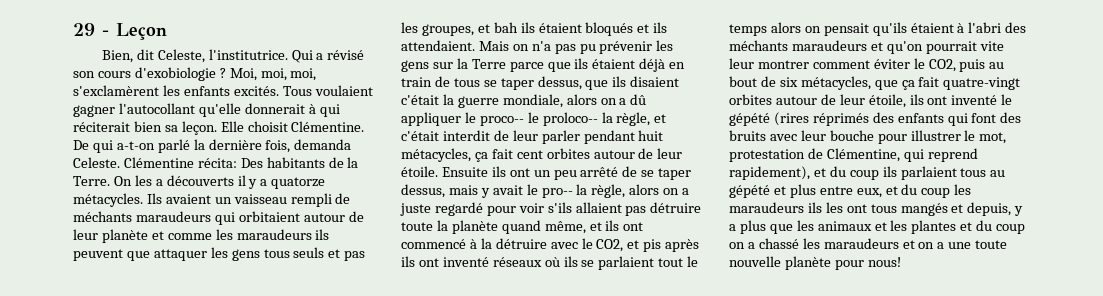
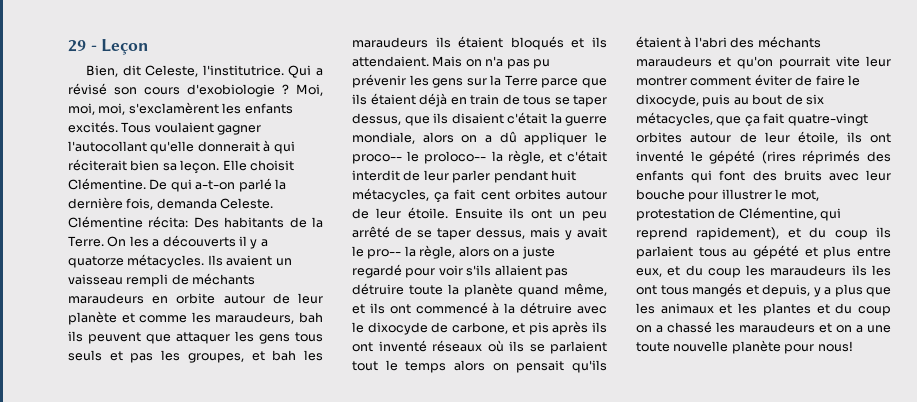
- Ils avaient un vaisseau rempli de méchants maraudeurs qui orbitaient autour de leur planète et comme les maraudeurs ils peuvent que attaquer les gens tous seuls et pas les groupes, et bah ils étaient bloqués et ils attendaient.
+ Ils avaient un vaisseau rempli de méchants maraudeurs en orbite autour de leur planète et comme les maraudeurs, bah ils peuvent que attaquer les gens tous seuls et pas les groupes, et bah les maraudeurs ils étaient bloqués et ils attendaient.
- Ensuite ils ont un peu arrêté de se taper dessus, mais y avait le pro-- la règle, alors on a juste regardé pour voir s'ils allaient pas détruire toute la planète quand même, et ils ont commencé à la détruire avec le CO2, et pis après ils ont inventé réseaux où ils se parlaient tout le temps alors on pensait qu'ils étaient à l'abri des méchants maraudeurs et qu'on pourrait vite leur montrer comment éviter le CO2, puis au bout de six métacycles, que ça fait quatre-vingt orbites autour de leur étoile, ils ont inventé le gépété (rires réprimés des enfants qui font des bruits avec leur bouche pour illustrer le mot, protestation de Clémentine, qui reprend rapidement), et du coup ils parlaient tous au gépété et plus entre eux, et du coup les maraudeurs ils les ont tous mangés et depuis, y a plus que les animaux et les plantes et du coup on a chassé les maraudeurs et on a une toute nouvelle planète pour nous!
+ Ensuite ils ont un peu arrêté de se taper dessus, mais y avait le pro-- la règle, alors on a juste regardé pour voir s'ils allaient pas détruire toute la planète quand même, et ils ont commencé à la détruire avec le dixocyde de carbone, et pis après ils ont inventé réseaux où ils se parlaient tout le temps alors on pensait qu'ils étaient à l'abri des méchants maraudeurs et qu'on pourrait vite leur montrer comment éviter de faire le dixocyde, puis au bout de six métacycles, que ça fait quatre-vingt orbites autour de leur étoile, ils ont inventé le gépété (rires réprimés des enfants qui font des bruits avec leur bouche pour illustrer le mot, protestation de Clémentine, qui reprend rapidement), et du coup ils parlaient tous au gépété et plus entre eux, et du coup les maraudeurs ils les ont tous mangés et depuis, y a plus que les animaux et les plantes et du coup on a chassé les maraudeurs et on a une toute nouvelle planète pour nous!

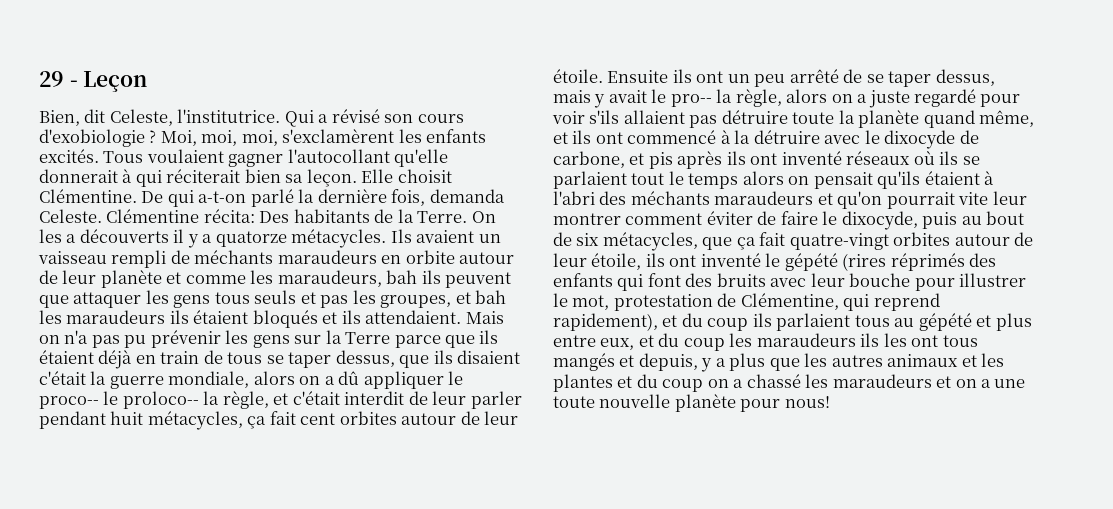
- Ensuite ils ont un peu arrêté de se taper dessus, mais y avait le pro-- la règle, alors on a juste regardé pour voir s'ils allaient pas détruire toute la planète quand même, et ils ont commencé à la détruire avec le dixocyde de carbone, et pis après ils ont inventé réseaux où ils se parlaient tout le temps alors on pensait qu'ils étaient à l'abri des méchants maraudeurs et qu'on pourrait vite leur montrer comment éviter de faire le dixocyde, puis au bout de six métacycles, que ça fait quatre-vingt orbites autour de leur étoile, ils ont inventé le gépété (rires réprimés des enfants qui font des bruits avec leur bouche pour illustrer le mot, protestation de Clémentine, qui reprend rapidement), et du coup ils parlaient tous au gépété et plus entre eux, et du coup les maraudeurs ils les ont tous mangés et depuis, y a plus que les animaux et les plantes et du coup on a chassé les maraudeurs et on a une toute nouvelle planète pour nous!
+ Ensuite ils ont un peu arrêté de se taper dessus, mais y avait le pro-- la règle, alors on a juste regardé pour voir s'ils allaient pas détruire toute la planète quand même, et ils ont commencé à la détruire avec le dixocyde de carbone, et pis après ils ont inventé réseaux où ils se parlaient tout le temps alors on pensait qu'ils étaient à l'abri des méchants maraudeurs et qu'on pourrait vite leur montrer comment éviter de faire le dixocyde, puis au bout de six métacycles, que ça fait quatre-vingt orbites autour de leur étoile, ils ont inventé le gépété (rires réprimés des enfants qui font des bruits avec leur bouche pour illustrer le mot, protestation de Clémentine, qui reprend rapidement), et du coup ils parlaient tous au gépété et plus entre eux, et du coup les maraudeurs ils les ont tous mangés et depuis, y a plus que les autres animaux et les plantes et du coup on a chassé les maraudeurs et on a une toute nouvelle planète pour nous!

